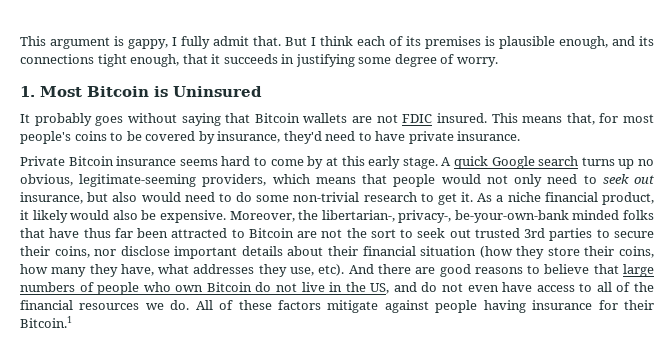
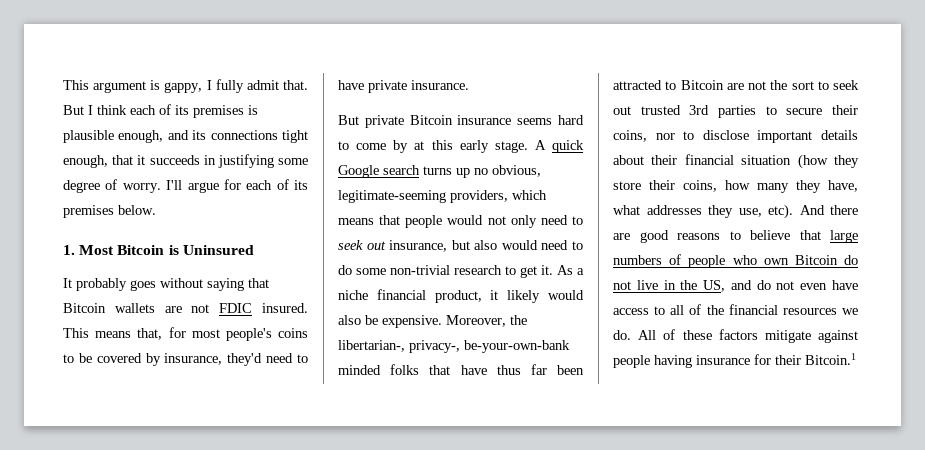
+ I'll argue for each of its premises below.
- Private Bitcoin insurance seems hard to come by at this early stage.
+ But private Bitcoin insurance seems hard to come by at this early stage.
- Moreover, the libertarian-, privacy-, be-your-own-bank minded folks that have thus far been attracted to Bitcoin are not the sort to seek out trusted 3rd parties to secure their coins, nor disclose important details about their financial situation (how they store their coins, how many they have, what addresses they use, etc).
+ Moreover, the libertarian-, privacy-, be-your-own-bank minded folks that have thus far been attracted to Bitcoin are not the sort to seek out trusted 3rd parties to secure their coins, nor to disclose important details about their financial situation (how they store their coins, how many they have, what addresses they use, etc).

